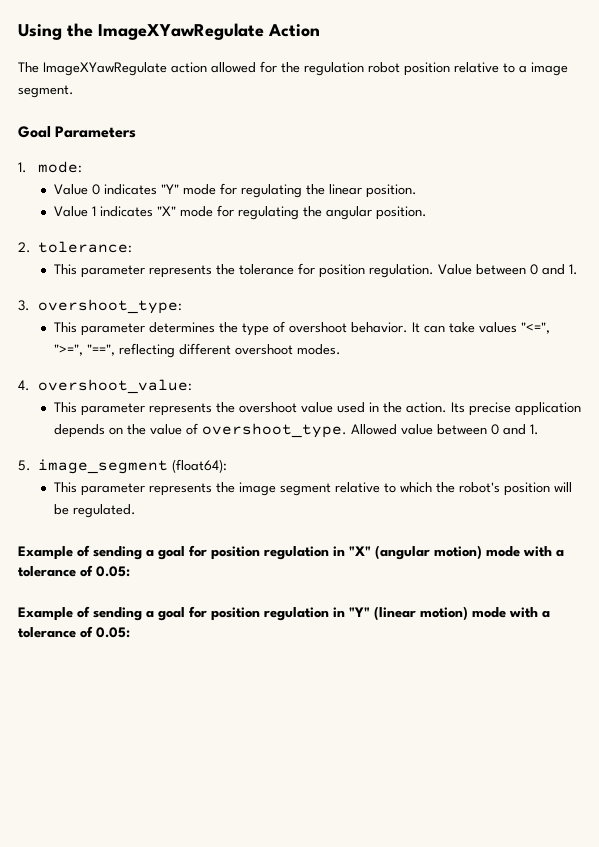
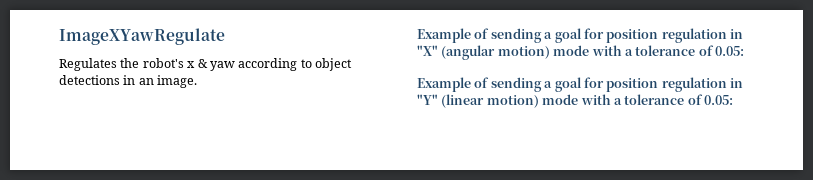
- Using the ImageXYawRegulate Action
- The ImageXYawRegulate action allowed for the regulation robot position relative to a image segment.
- Goal Parameters
- 1. mode:
- Value 0 indicates "Y" mode for regulating the linear position.
- Value 1 indicates "X" mode for regulating the angular position.
- 2. tolerance:
- This parameter represents the tolerance for position regulation. Value between 0 and 1.
- 3. overshoot_type:
- This parameter determines the type of overshoot behavior. It can take values "<=", ">=", "==", reflecting different overshoot modes.
- 4. overshoot_value:
- This parameter represents the overshoot value used in the action. Its precise application depends on the value of overshoot_type. Allowed value between 0 and 1.
- 5. image_segment (float64):
- This parameter represents the image segment relative to which the robot's position will be regulated.
+ ImageXYawRegulate
+ Regulates the robot's x & yaw according to object detections in an image.

